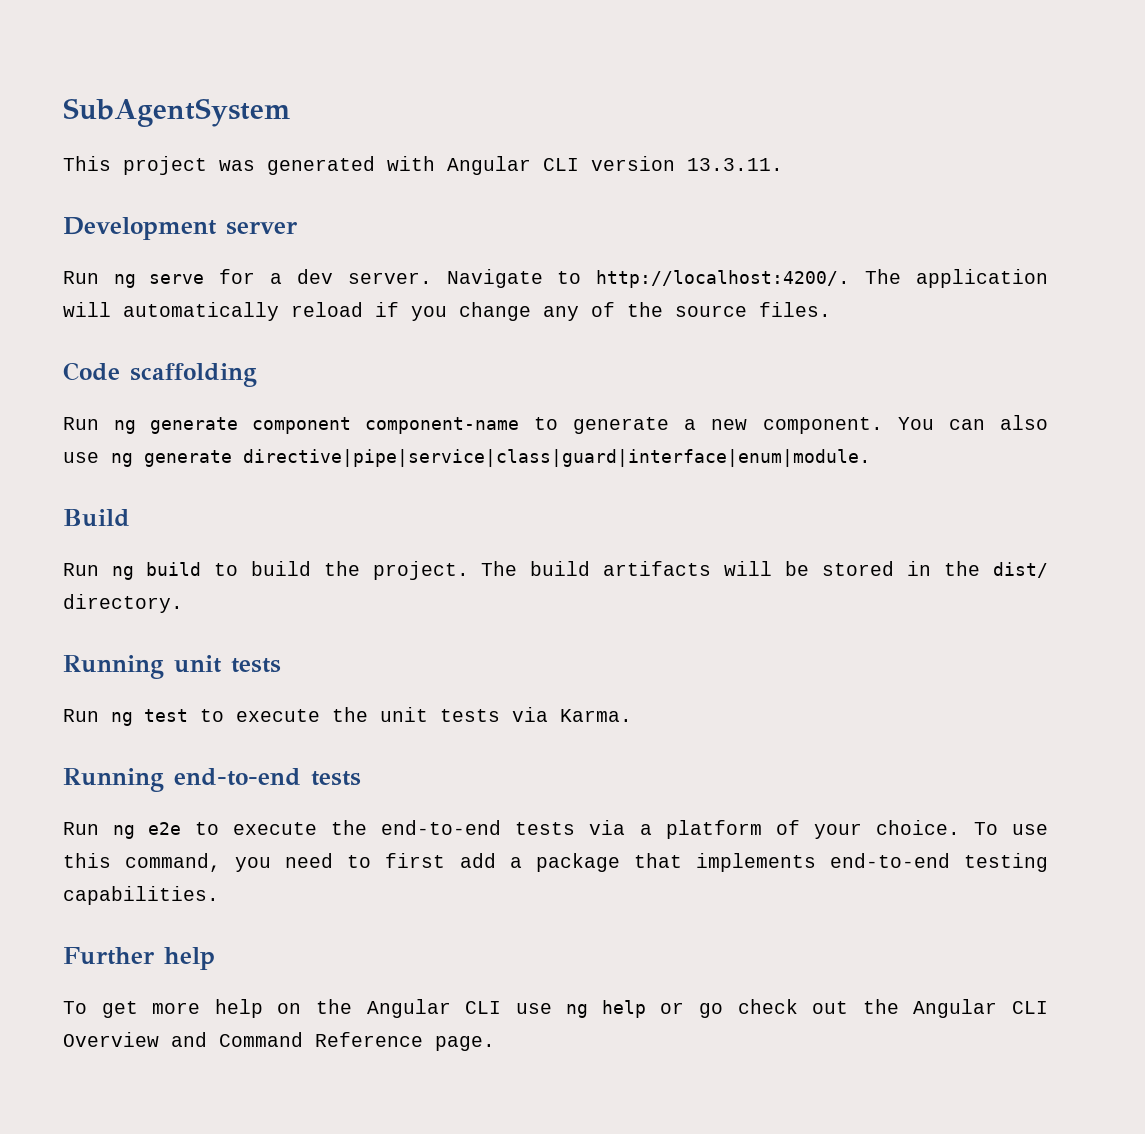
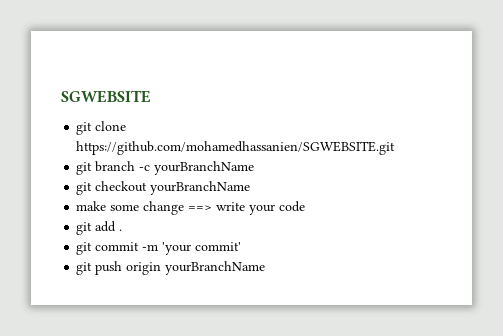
- SubAgentSystem
- This project was generated with Angular CLI version 13.3.11.
- Development server
- Run ng serve for a dev server. Navigate to http://localhost:4200/. The application will automatically reload if you change any of the source files.
- Code scaffolding
- Run ng generate component component-name to generate a new component. You can also use ng generate directive|pipe|service|class|guard|interface|enum|module.
- Build
- Run ng build to build the project. The build artifacts will be stored in the dist/ directory.
- Running unit tests
- Run ng test to execute the unit tests via Karma.
- Running end-to-end tests
- Run ng e2e to execute the end-to-end tests via a platform of your choice. To use this command, you need to first add a package that implements end-to-end testing capabilities.
- Further help
- To get more help on the Angular CLI use ng help or go check out the Angular CLI Overview and Command Reference page.
+ SGWEBSITE
+ git clone https://github.com/mohamedhassanien/SGWEBSITE.git
+ git branch -c yourBranchName
+ git checkout yourBranchName
+ make some change ==> write your code
+ git add .
+ git commit -m 'your commit'
+ git push origin yourBranchName

